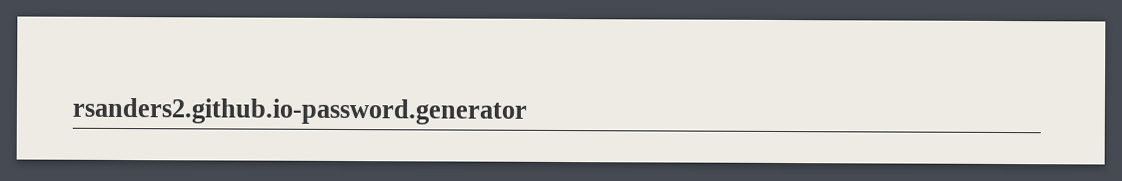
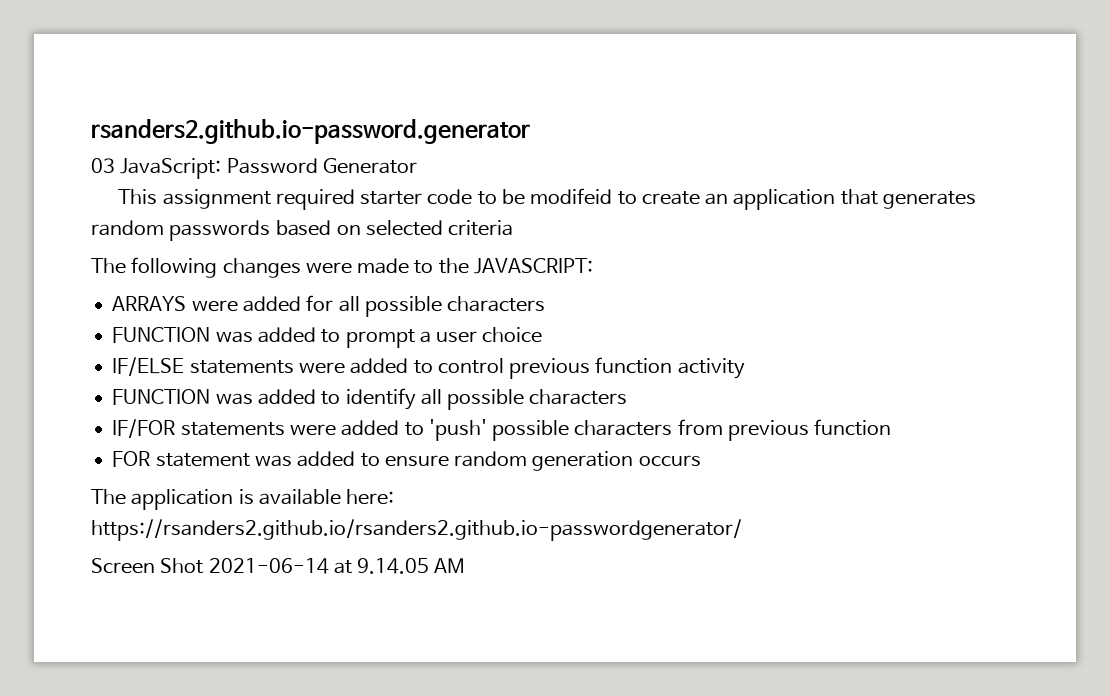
+ 03 JavaScript: Password Generator
+ This assignment required starter code to be modifeid to create an application that generates random passwords based on selected criteria
+ The following changes were made to the JAVASCRIPT:
+ ARRAYS were added for all possible characters
+ FUNCTION was added to prompt a user choice
+ IF/ELSE statements were added to control previous function activity
+ FUNCTION was added to identify all possible characters
+ IF/FOR statements were added to 'push' possible characters from previous function
+ FOR statement was added to ensure random generation occurs
+ The application is available here: https://rsanders2.github.io/rsanders2.github.io-passwordgenerator/
+ Screen Shot 2021-06-14 at 9.14.05 AM

